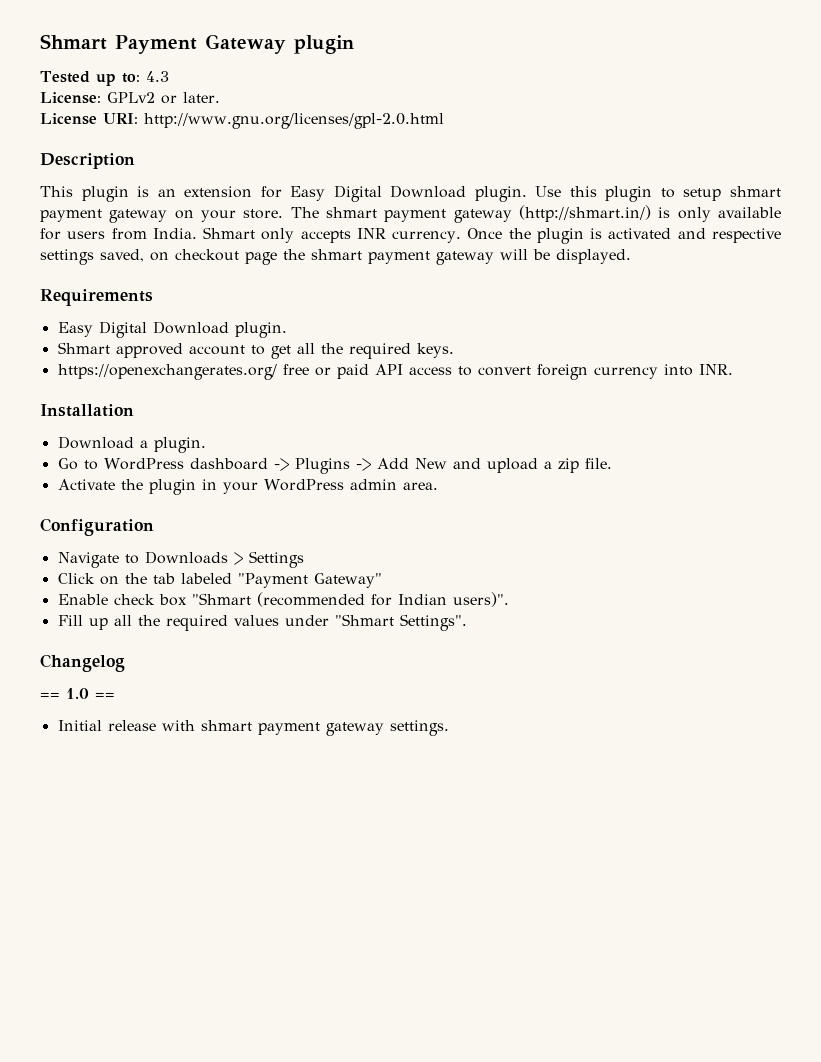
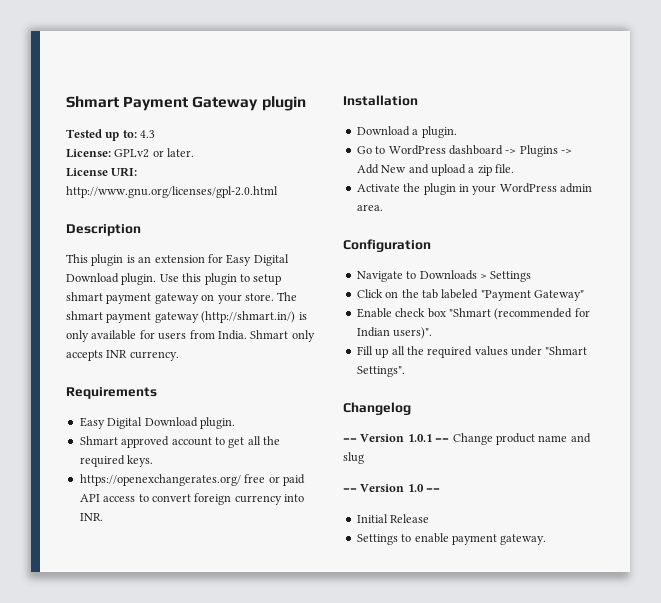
- Once the plugin is activated and respective settings saved, on checkout page the shmart payment gateway will be displayed.
- == 1.0 ==
- Initial release with shmart payment gateway settings.
+ == Version 1.0.1 == Change product name and slug
+ == Version 1.0 ==
+ Initial Release
+ Settings to enable payment gateway.

